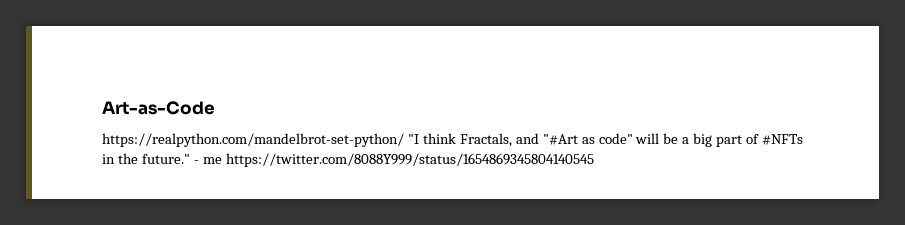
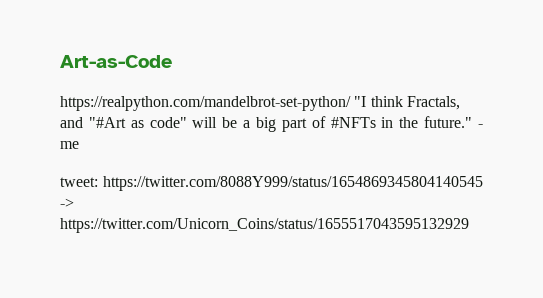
- - me https://twitter.com/8088Y999/status/1654869345804140545
+ - me
+ tweet: https://twitter.com/8088Y999/status/1654869345804140545 -> https://twitter.com/Unicorn_Coins/status/1655517043595132929

